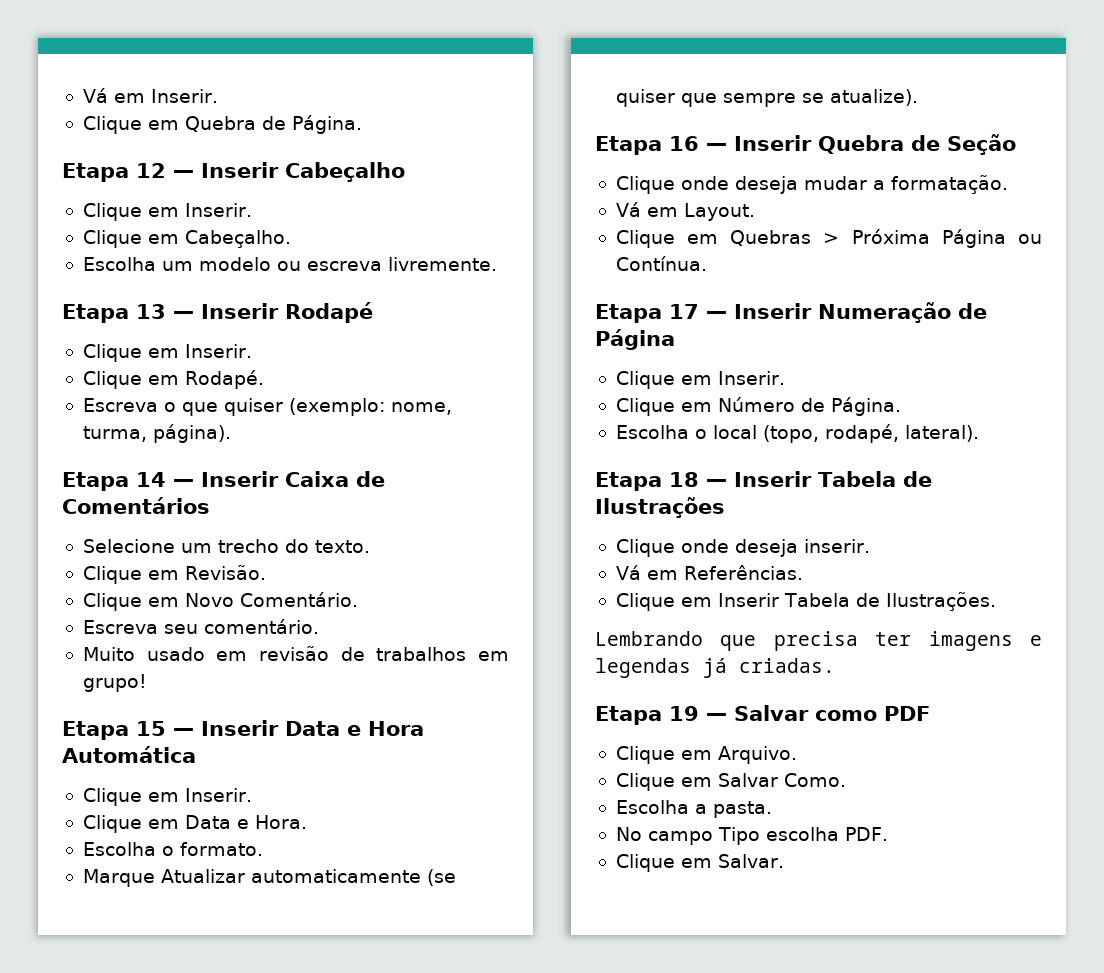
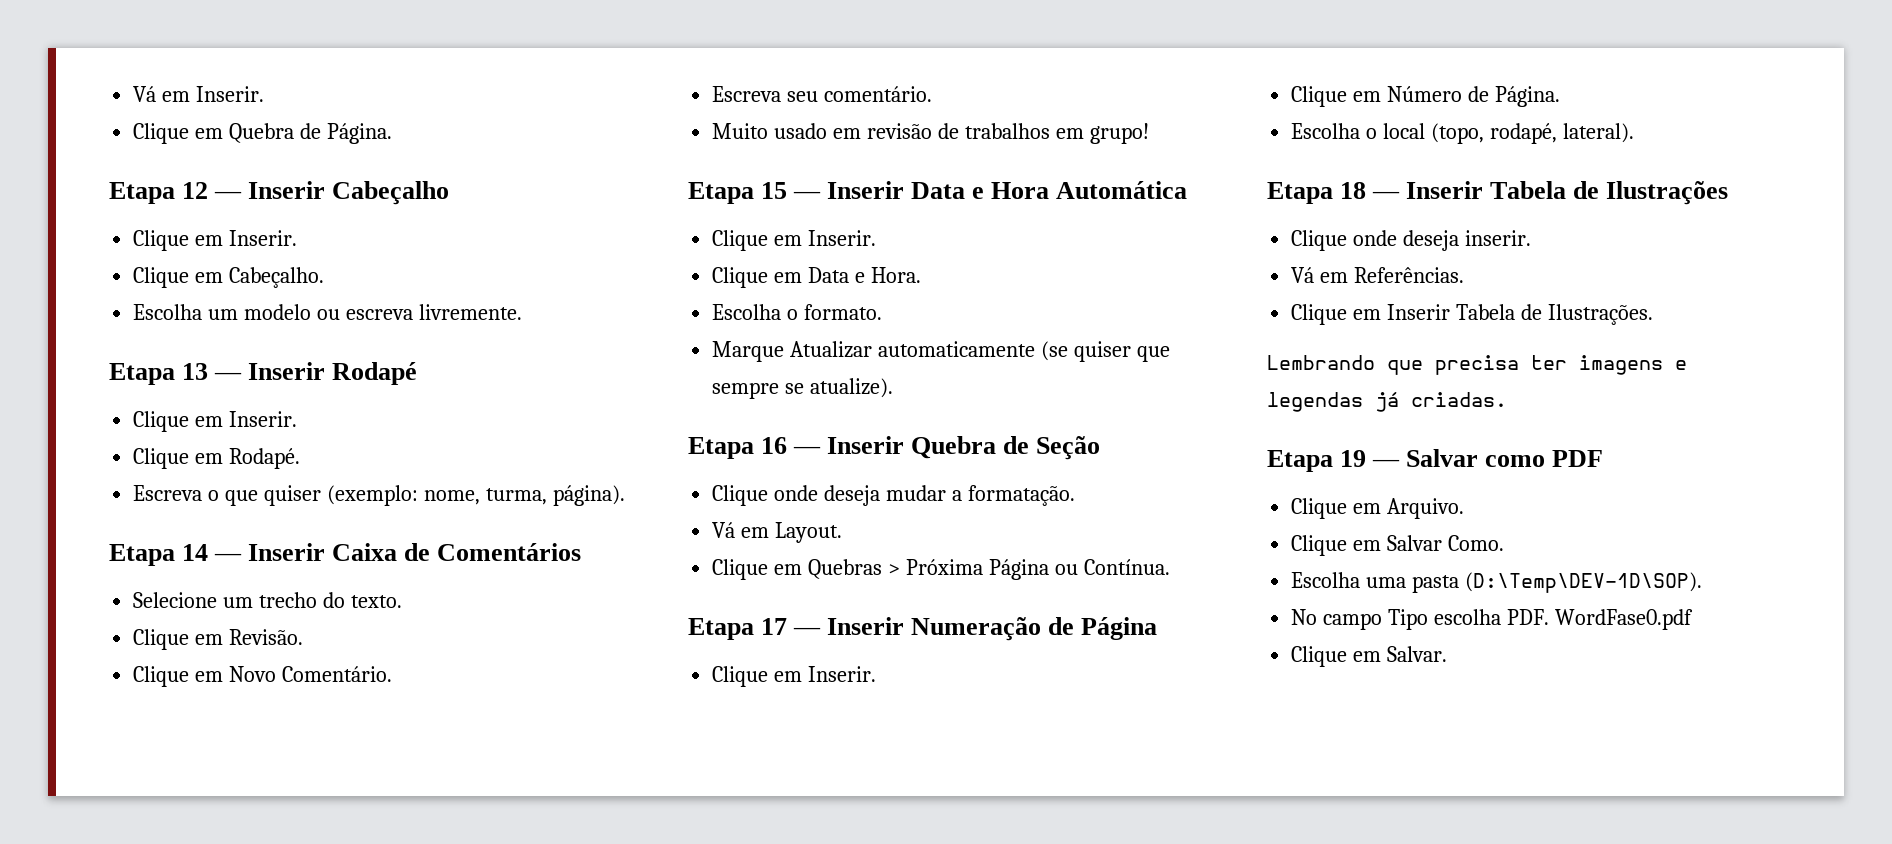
- Escolha a pasta.
+ Escolha uma pasta (D:\Temp\DEV-1D\SOP).
- No campo Tipo escolha PDF.
+ No campo Tipo escolha PDF. WordFase0.pdf

